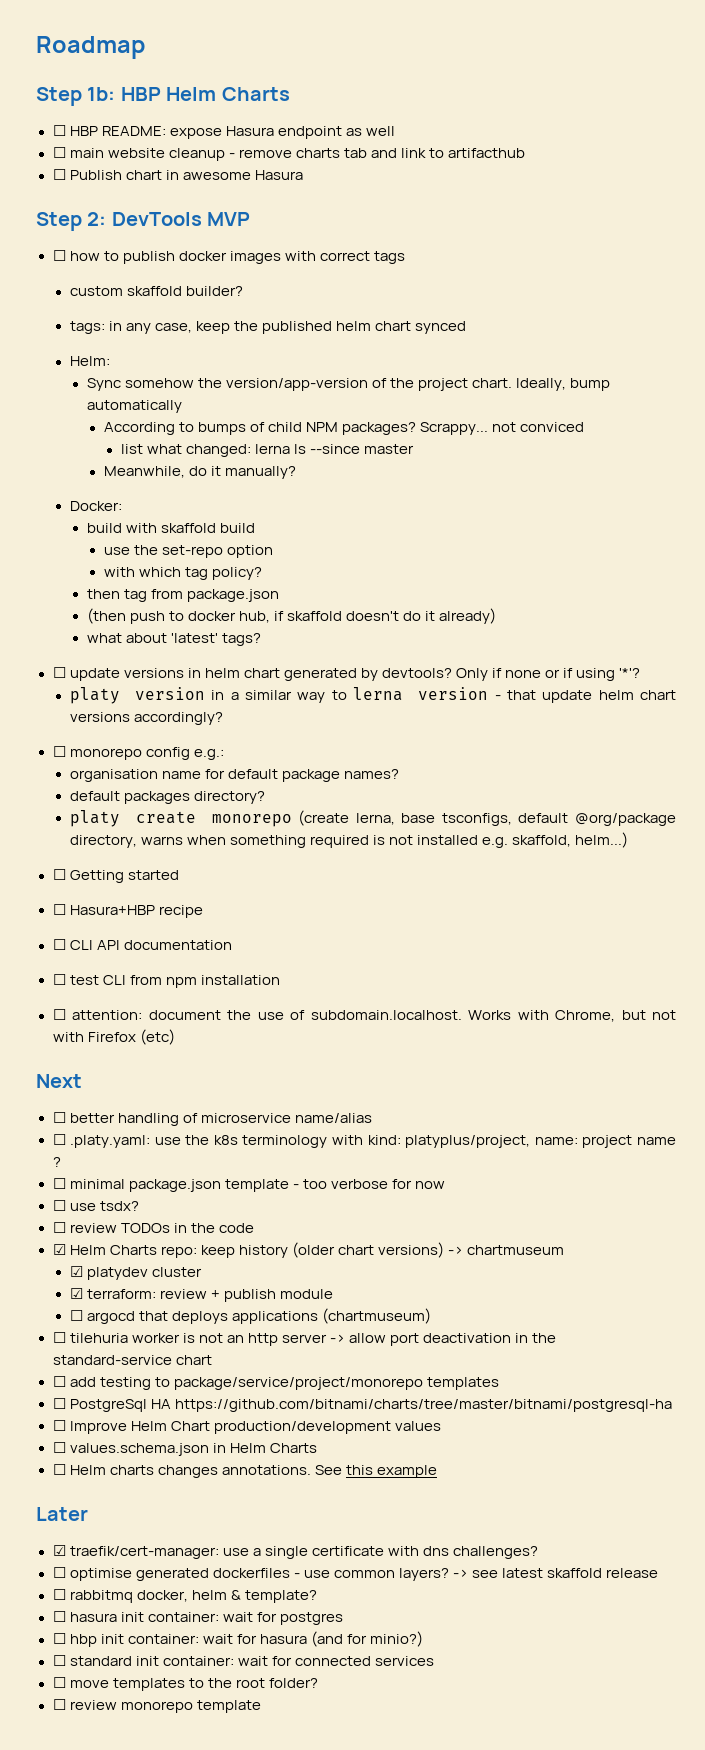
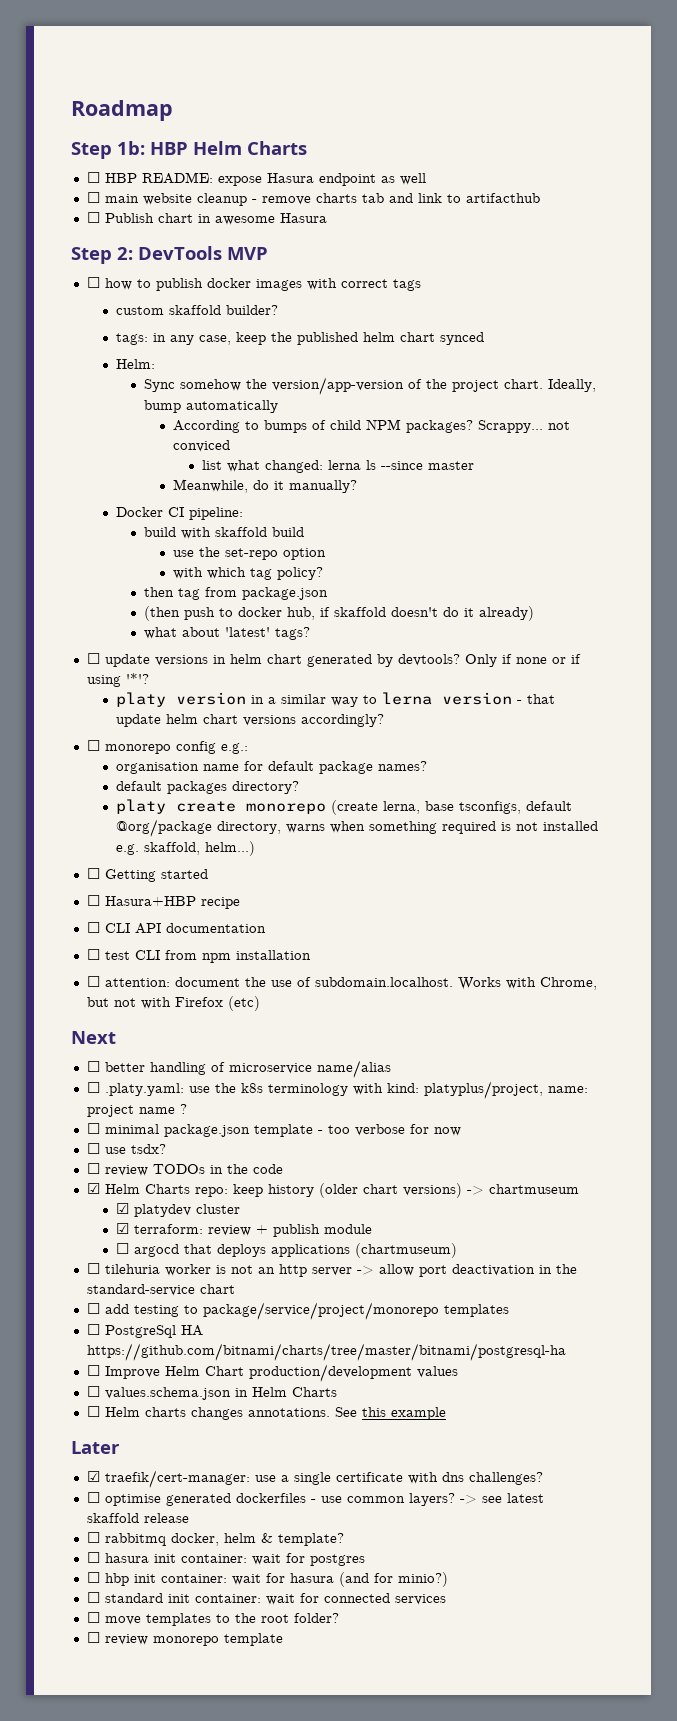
- Docker:
+ Docker CI pipeline:

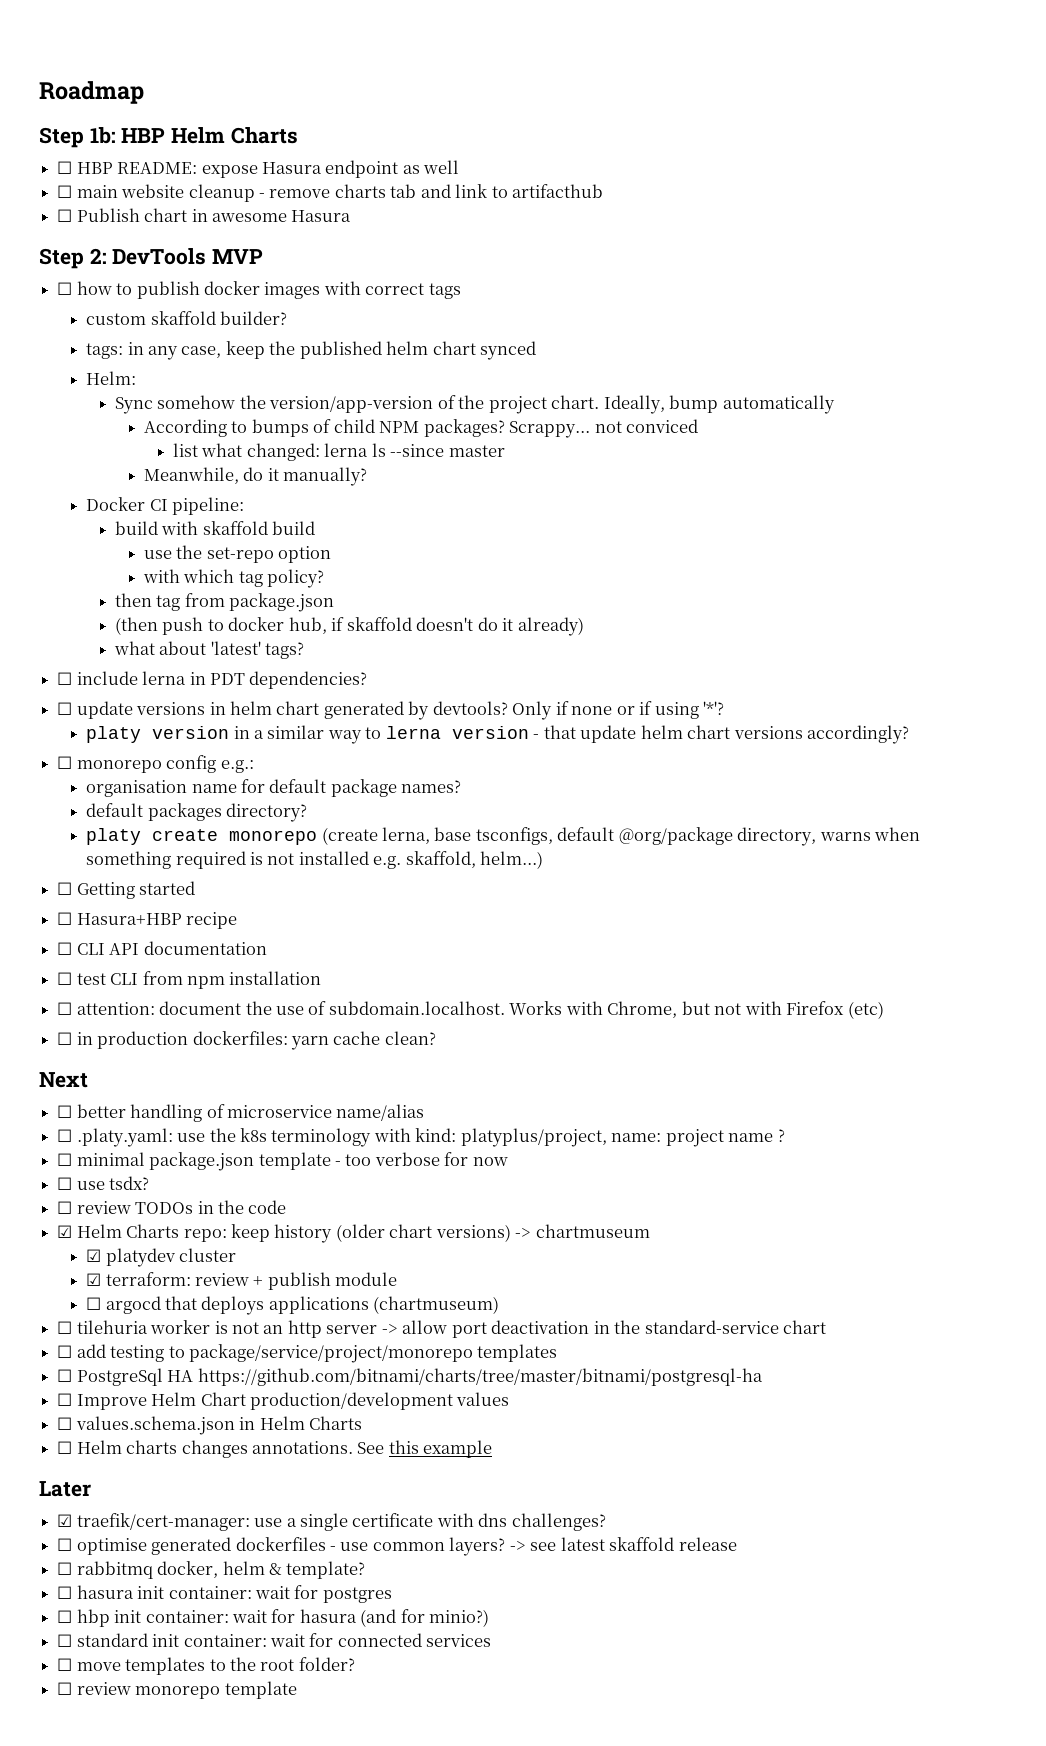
+ ☐ include lerna in PDT dependencies?
+ ☐ in production dockerfiles: yarn cache clean?

